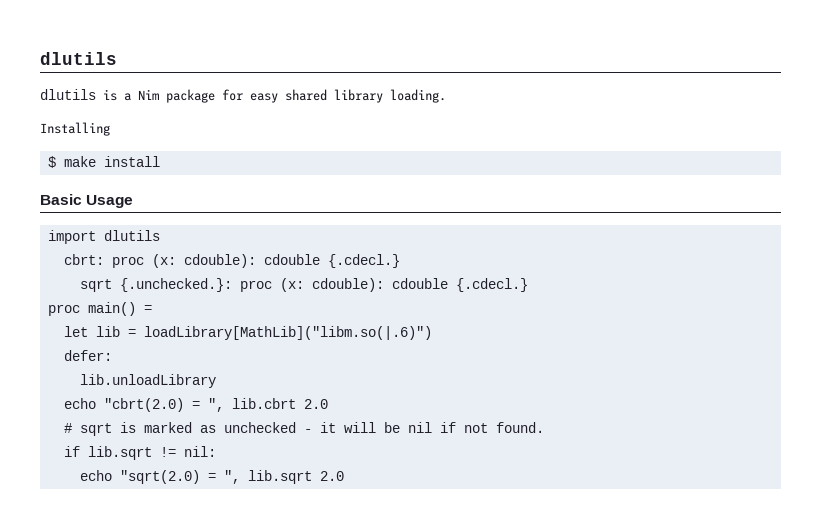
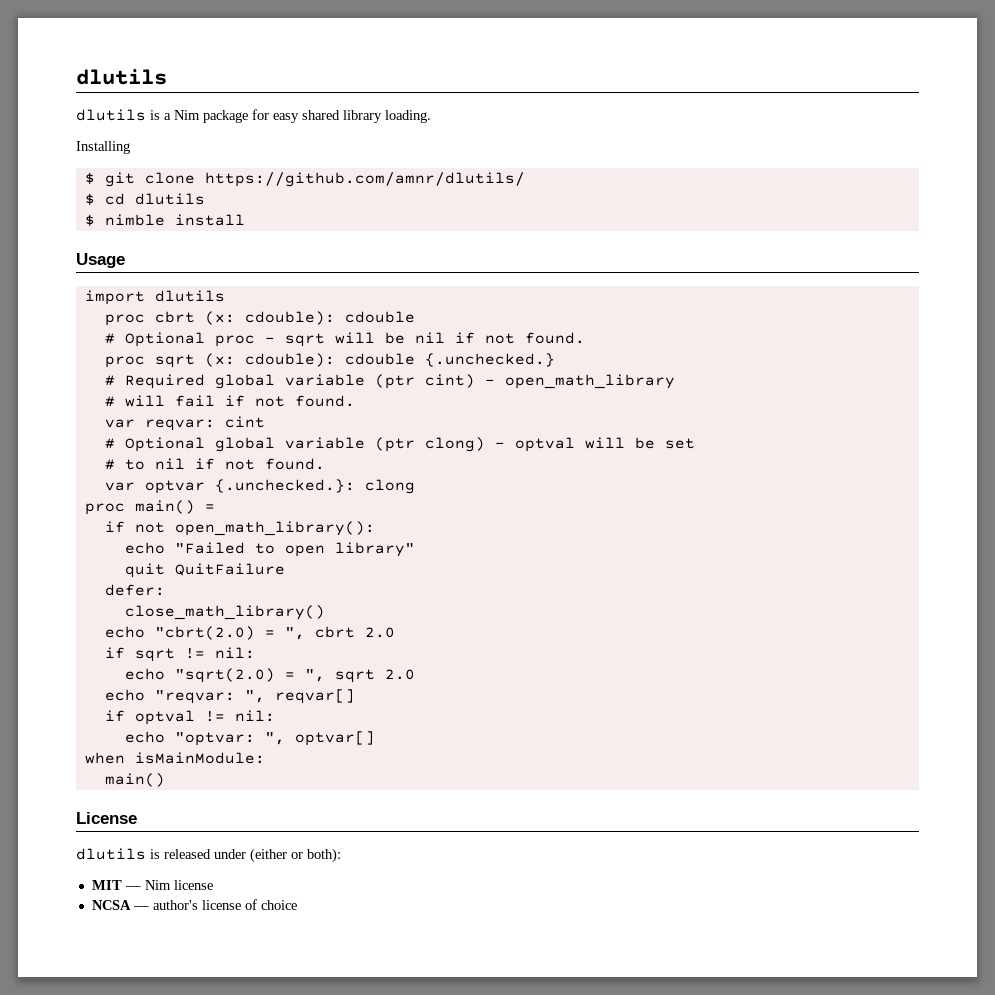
- $ make install
+ $ git clone https://github.com/amnr/dlutils/
+ $ cd dlutils
+ $ nimble install
- Basic Usage
+ Usage
- cbrt: proc (x: cdouble): cdouble {.cdecl.}
- sqrt {.unchecked.}: proc (x: cdouble): cdouble {.cdecl.}
- proc main() =
- let lib = loadLibrary[MathLib]("libm.so(|.6)")
- defer:
- lib.unloadLibrary
- echo "cbrt(2.0) = ", lib.cbrt 2.0
- # sqrt is marked as unchecked - it will be nil if not found.
+ proc cbrt (x: cdouble): cdouble
+ # Optional proc - sqrt will be nil if not found.
- if lib.sqrt != nil:
+ proc sqrt (x: cdouble): cdouble {.unchecked.}
+ # Required global variable (ptr cint) - open_math_library
+ # will fail if not found.
+ var reqvar: cint
+ # Optional global variable (ptr clong) - optval will be set
+ # to nil if not found.
+ var optvar {.unchecked.}: clong
+ proc main() =
+ if not open_math_library():
+ echo "Failed to open library"
+ quit QuitFailure
+ defer:
+ close_math_library()
+ echo "cbrt(2.0) = ", cbrt 2.0
+ if sqrt != nil:
- echo "sqrt(2.0) = ", lib.sqrt 2.0
+ echo "sqrt(2.0) = ", sqrt 2.0
+ echo "reqvar: ", reqvar[]
+ if optval != nil:
+ echo "optvar: ", optvar[]
+ when isMainModule:
+ main()
+ License
+ dlutils is released under (either or both):
+ MIT — Nim license
+ NCSA — author's license of choice

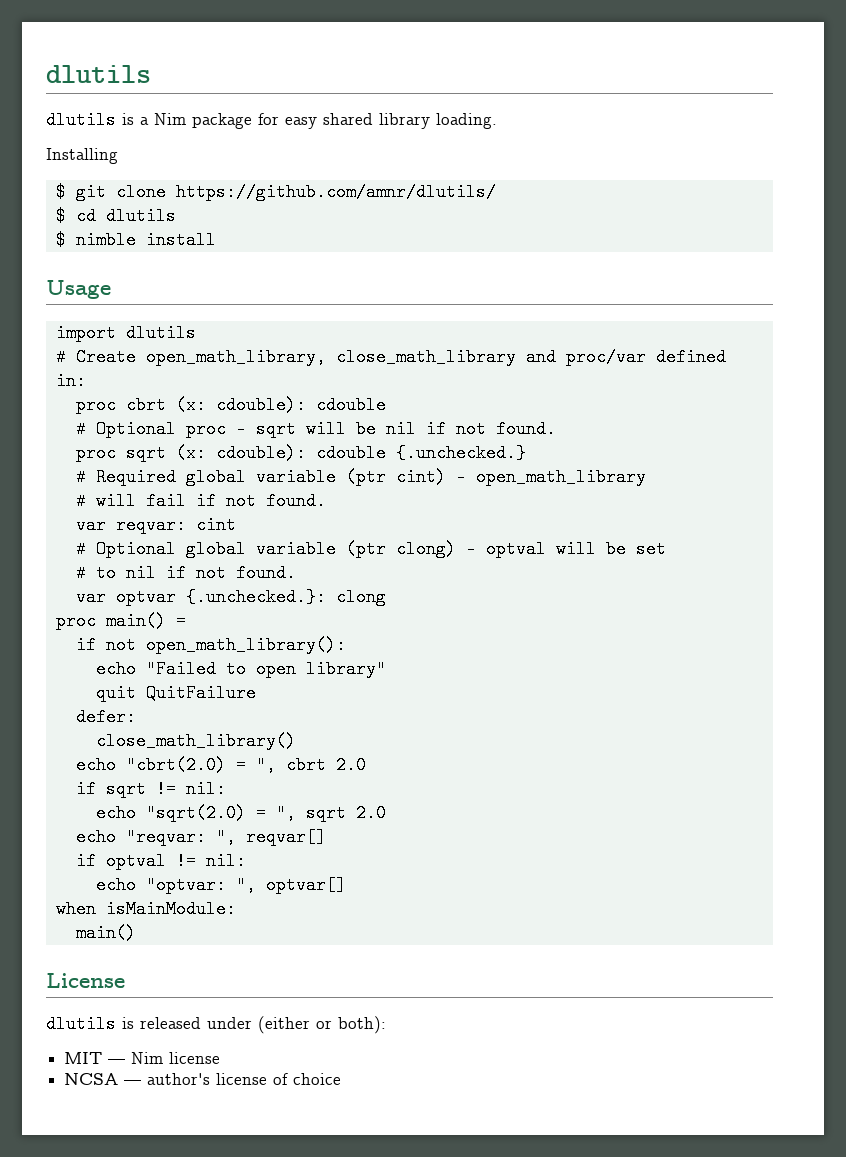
+ # Create open_math_library, close_math_library and proc/var defined in:

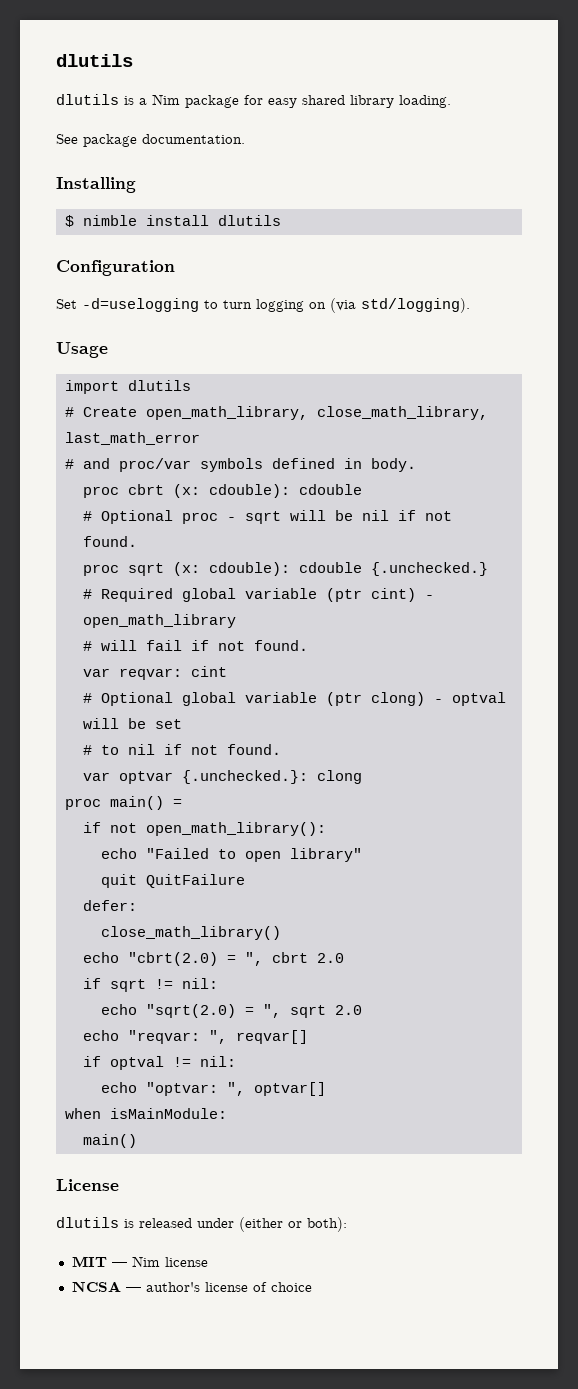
+ See package documentation.
  Installing
- $ git clone https://github.com/amnr/dlutils/
- $ cd dlutils
- $ nimble install
+ $ nimble install dlutils
+ Configuration
+ Set -d=uselogging to turn logging on (via std/logging).
- # Create open_math_library, close_math_library and proc/var defined in:
+ # Create open_math_library, close_math_library, last_math_error
+ # and proc/var symbols defined in body.

